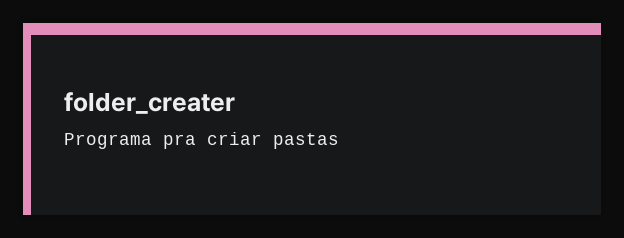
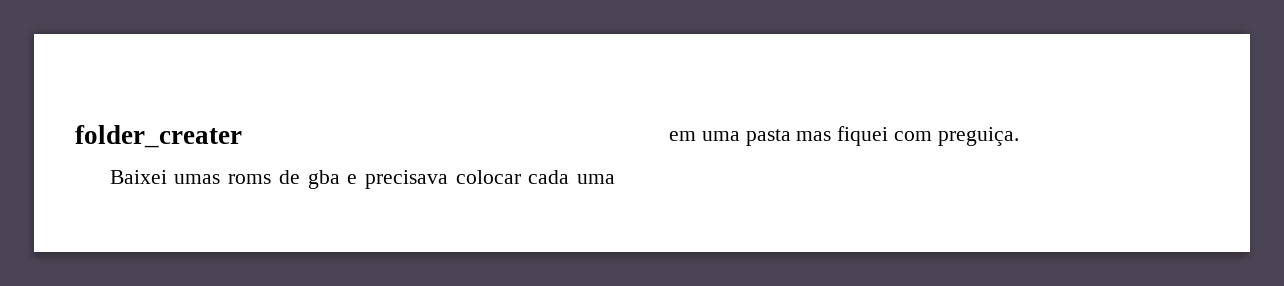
- Programa pra criar pastas
+ Baixei umas roms de gba e precisava colocar cada uma em uma pasta mas fiquei com preguiça.

